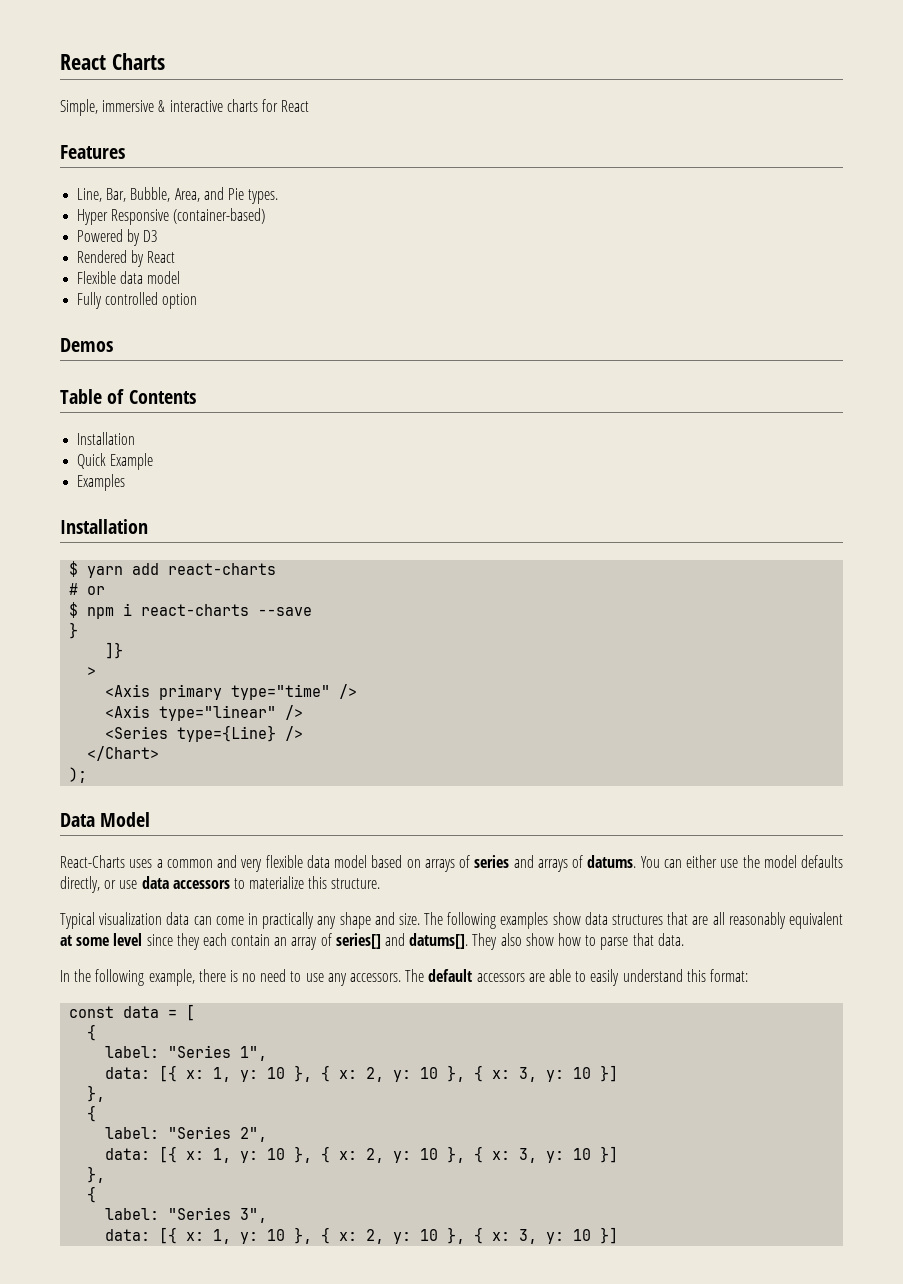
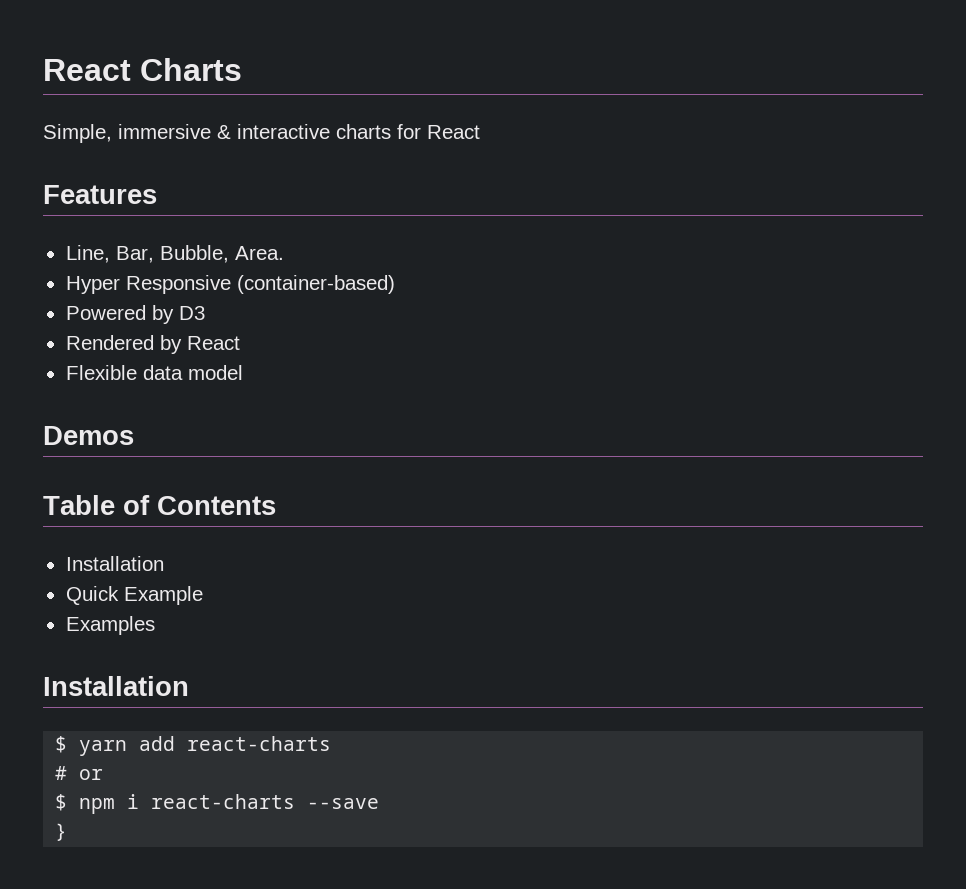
- Line, Bar, Bubble, Area, and Pie types.
+ Line, Bar, Bubble, Area.
- Fully controlled option
- ]}
- >
- <Axis primary type="time" />
- <Axis type="linear" />
- <Series type={Line} />
- </Chart>
- );
- Data Model
- React-Charts uses a common and very flexible data model based on arrays of series and arrays of datums. You can either use the model defaults directly, or use data accessors to materialize this structure.
- Typical visualization data can come in practically any shape and size. The following examples show data structures that are all reasonably equivalent at some level since they each contain an array of series[] and datums[]. They also show how to parse that data.
- In the following example, there is no need to use any accessors. The default accessors are able to easily understand this format:
- const data = [
- {
- label: "Series 1",
- data: [{ x: 1, y: 10 }, { x: 2, y: 10 }, { x: 3, y: 10 }]
- },
- {
- label: "Series 2",
- data: [{ x: 1, y: 10 }, { x: 2, y: 10 }, { x: 3, y: 10 }]
- },
- {
- label: "Series 3",
- data: [{ x: 1, y: 10 }, { x: 2, y: 10 }, { x: 3, y: 10 }]

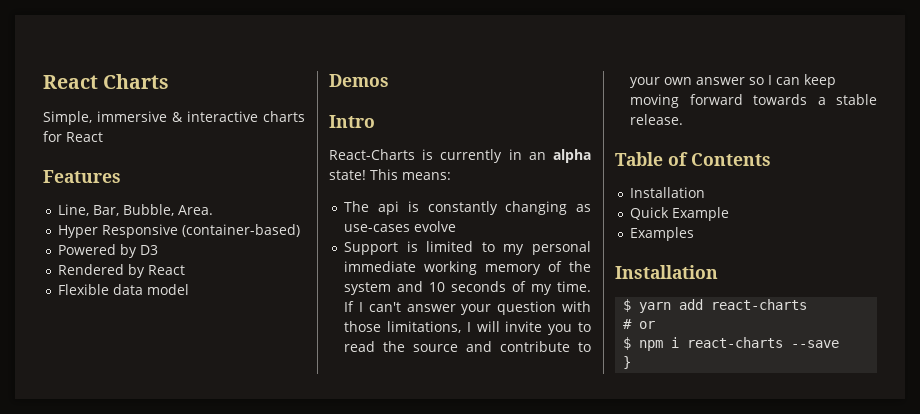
+ Intro
+ React-Charts is currently in an alpha state! This means:
+ The api is constantly changing as use-cases evolve
+ Support is limited to my personal immediate working memory of the system and 10 seconds of my time. If I can't answer your question with those limitations, I will invite you to read the source and contribute to your own answer so I can keep moving forward towards a stable release.

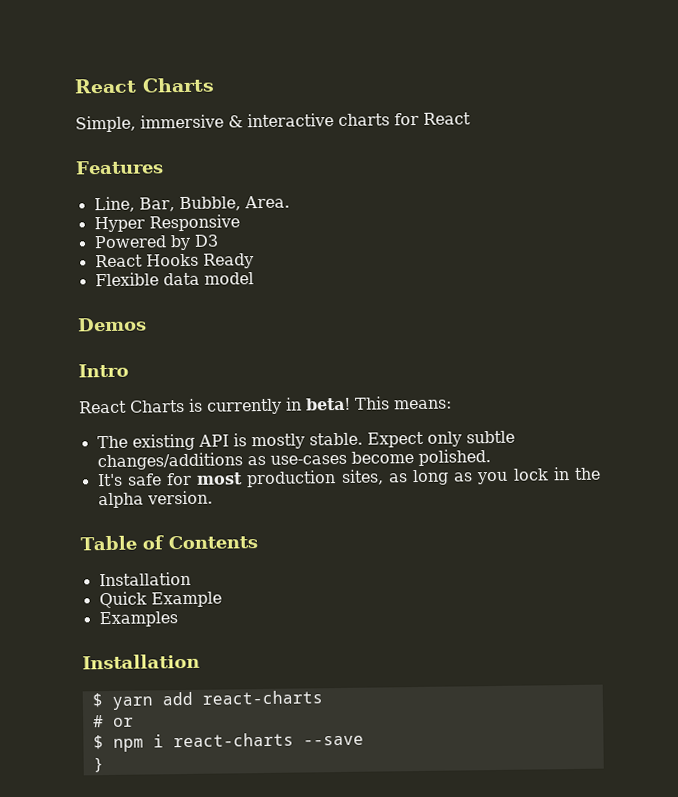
- Hyper Responsive (container-based)
+ Hyper Responsive
- Rendered by React
+ React Hooks Ready
- React-Charts is currently in an alpha state!
+ React Charts is currently in beta!
- The api is constantly changing as use-cases evolve
- Support is limited to my personal immediate working memory of the system and 10 seconds of my time. If I can't answer your question with those limitations, I will invite you to read the source and contribute to your own answer so I can keep moving forward towards a stable release.
+ The existing API is mostly stable. Expect only subtle changes/additions as use-cases become polished.
+ It's safe for most production sites, as long as you lock in the alpha version.

